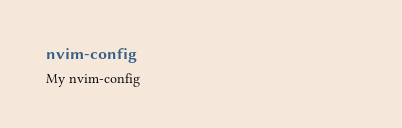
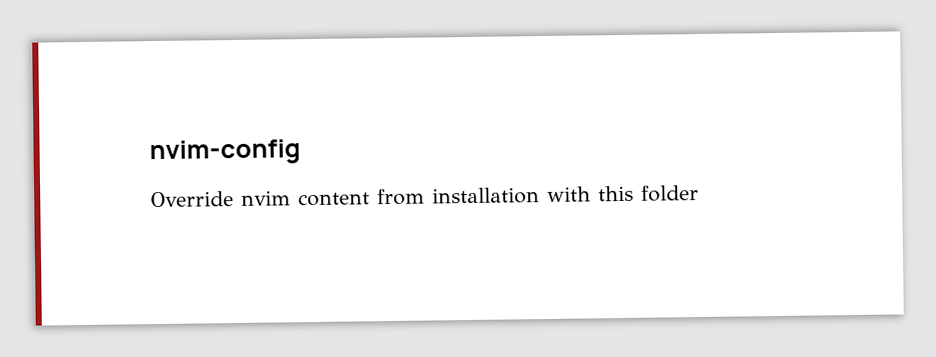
- My nvim-config
+ Override nvim content from installation with this folder

